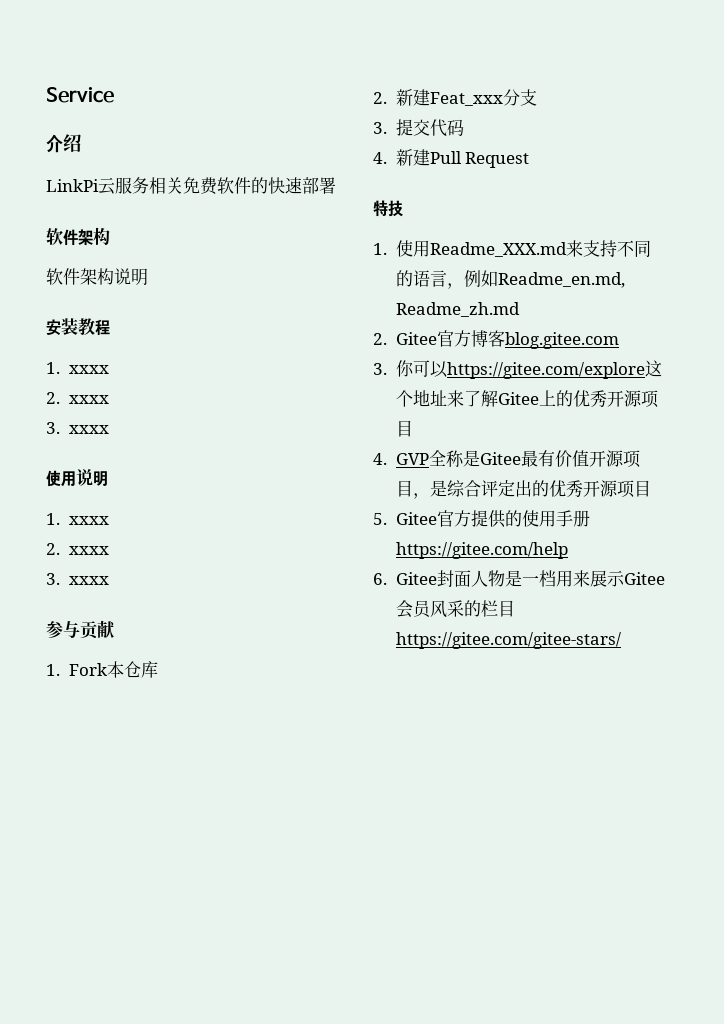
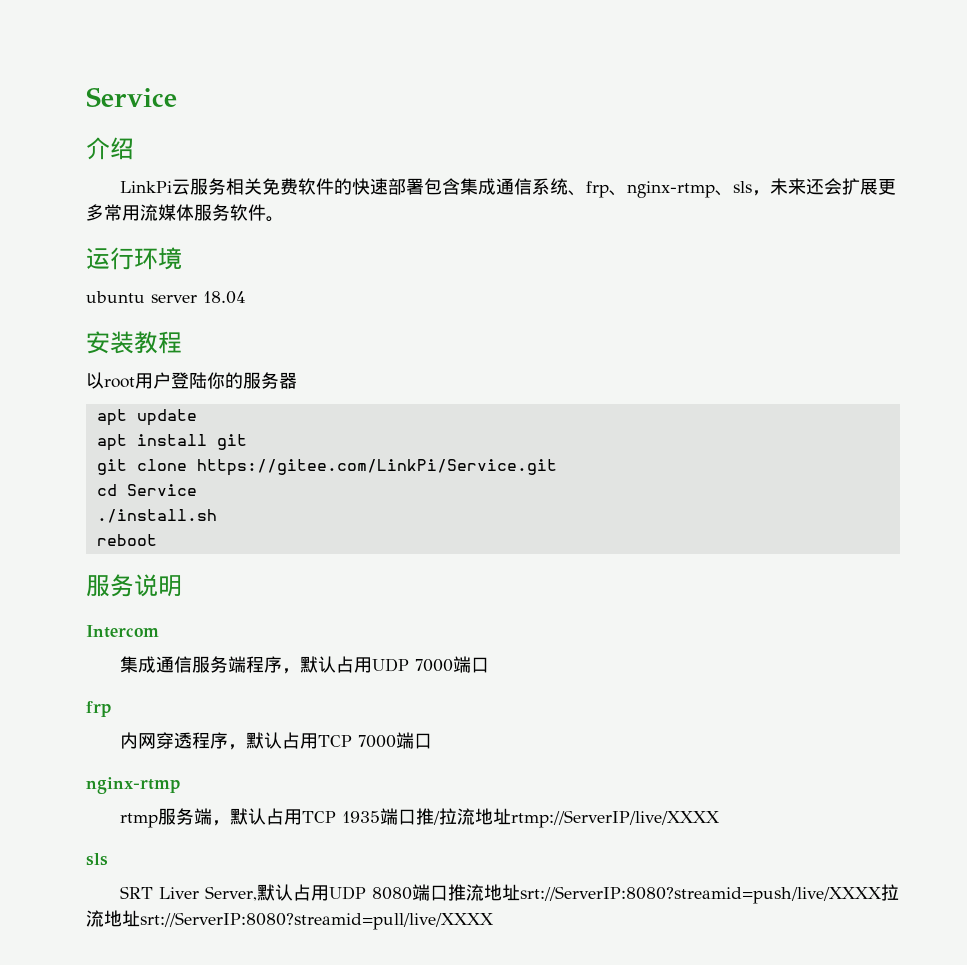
- LinkPi云服务相关免费软件的快速部署
- 软件架构
- 软件架构说明
+ LinkPi云服务相关免费软件的快速部署包含集成通信系统、frp、nginx-rtmp、sls，未来还会扩展更多常用流媒体服务软件。
+ 运行环境
+ ubuntu server 18.04
  安装教程
- 1. xxxx
- 2. xxxx
- 3. xxxx
- 使用说明
- 1. xxxx
- 2. xxxx
- 3. xxxx
- 参与贡献
- 1. Fork本仓库
- 2.新建Feat_xxx分支
- 3.提交代码
- 4.新建Pull Request
- 特技
- 1.使用Readme_XXX.md来支持不同的语言，例如Readme_en.md, Readme_zh.md
- 2. Gitee官方博客blog.gitee.com
- 3.你可以https://gitee.com/explore这个地址来了解Gitee上的优秀开源项目
- 4. GVP全称是Gitee最有价值开源项目，是综合评定出的优秀开源项目
- 5. Gitee官方提供的使用手册https://gitee.com/help
- 6. Gitee封面人物是一档用来展示Gitee会员风采的栏目https://gitee.com/gitee-stars/
+ 以root用户登陆你的服务器
+ apt update
+ apt install git
+ git clone https://gitee.com/LinkPi/Service.git
+ cd Service
+ ./install.sh
+ reboot
+ 服务说明
+ Intercom
+ 集成通信服务端程序，默认占用UDP 7000端口
+ frp
+ 内网穿透程序，默认占用TCP 7000端口
+ nginx-rtmp
+ rtmp服务端，默认占用TCP 1935端口推/拉流地址rtmp://ServerIP/live/XXXX
+ sls
+ SRT Liver Server,默认占用UDP 8080端口推流地址srt://ServerIP:8080?streamid=push/live/XXXX拉流地址srt://ServerIP:8080?streamid=pull/live/XXXX

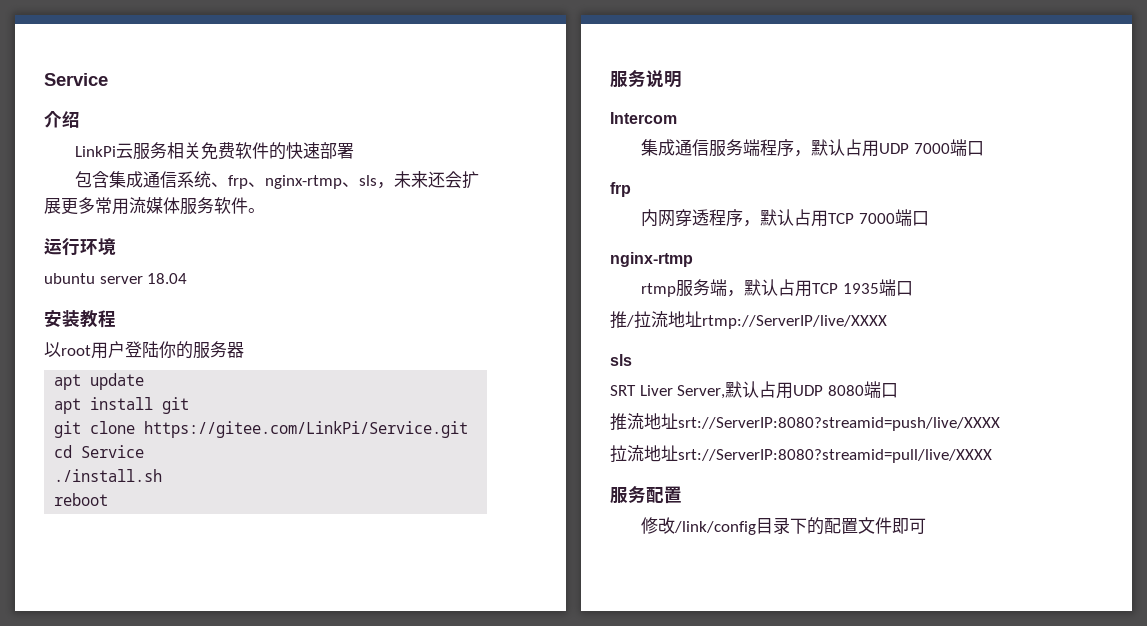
- LinkPi云服务相关免费软件的快速部署包含集成通信系统、frp、nginx-rtmp、sls，未来还会扩展更多常用流媒体服务软件。
+ LinkPi云服务相关免费软件的快速部署
+ 包含集成通信系统、frp、nginx-rtmp、sls，未来还会扩展更多常用流媒体服务软件。
- rtmp服务端，默认占用TCP 1935端口推/拉流地址rtmp://ServerIP/live/XXXX
+ rtmp服务端，默认占用TCP 1935端口
+ 推/拉流地址rtmp://ServerIP/live/XXXX
- SRT Liver Server,默认占用UDP 8080端口推流地址srt://ServerIP:8080?streamid=push/live/XXXX拉流地址srt://ServerIP:8080?streamid=pull/live/XXXX
+ SRT Liver Server,默认占用UDP 8080端口
+ 推流地址srt://ServerIP:8080?streamid=push/live/XXXX
+ 拉流地址srt://ServerIP:8080?streamid=pull/live/XXXX
+ 服务配置
+ 修改/link/config目录下的配置文件即可

